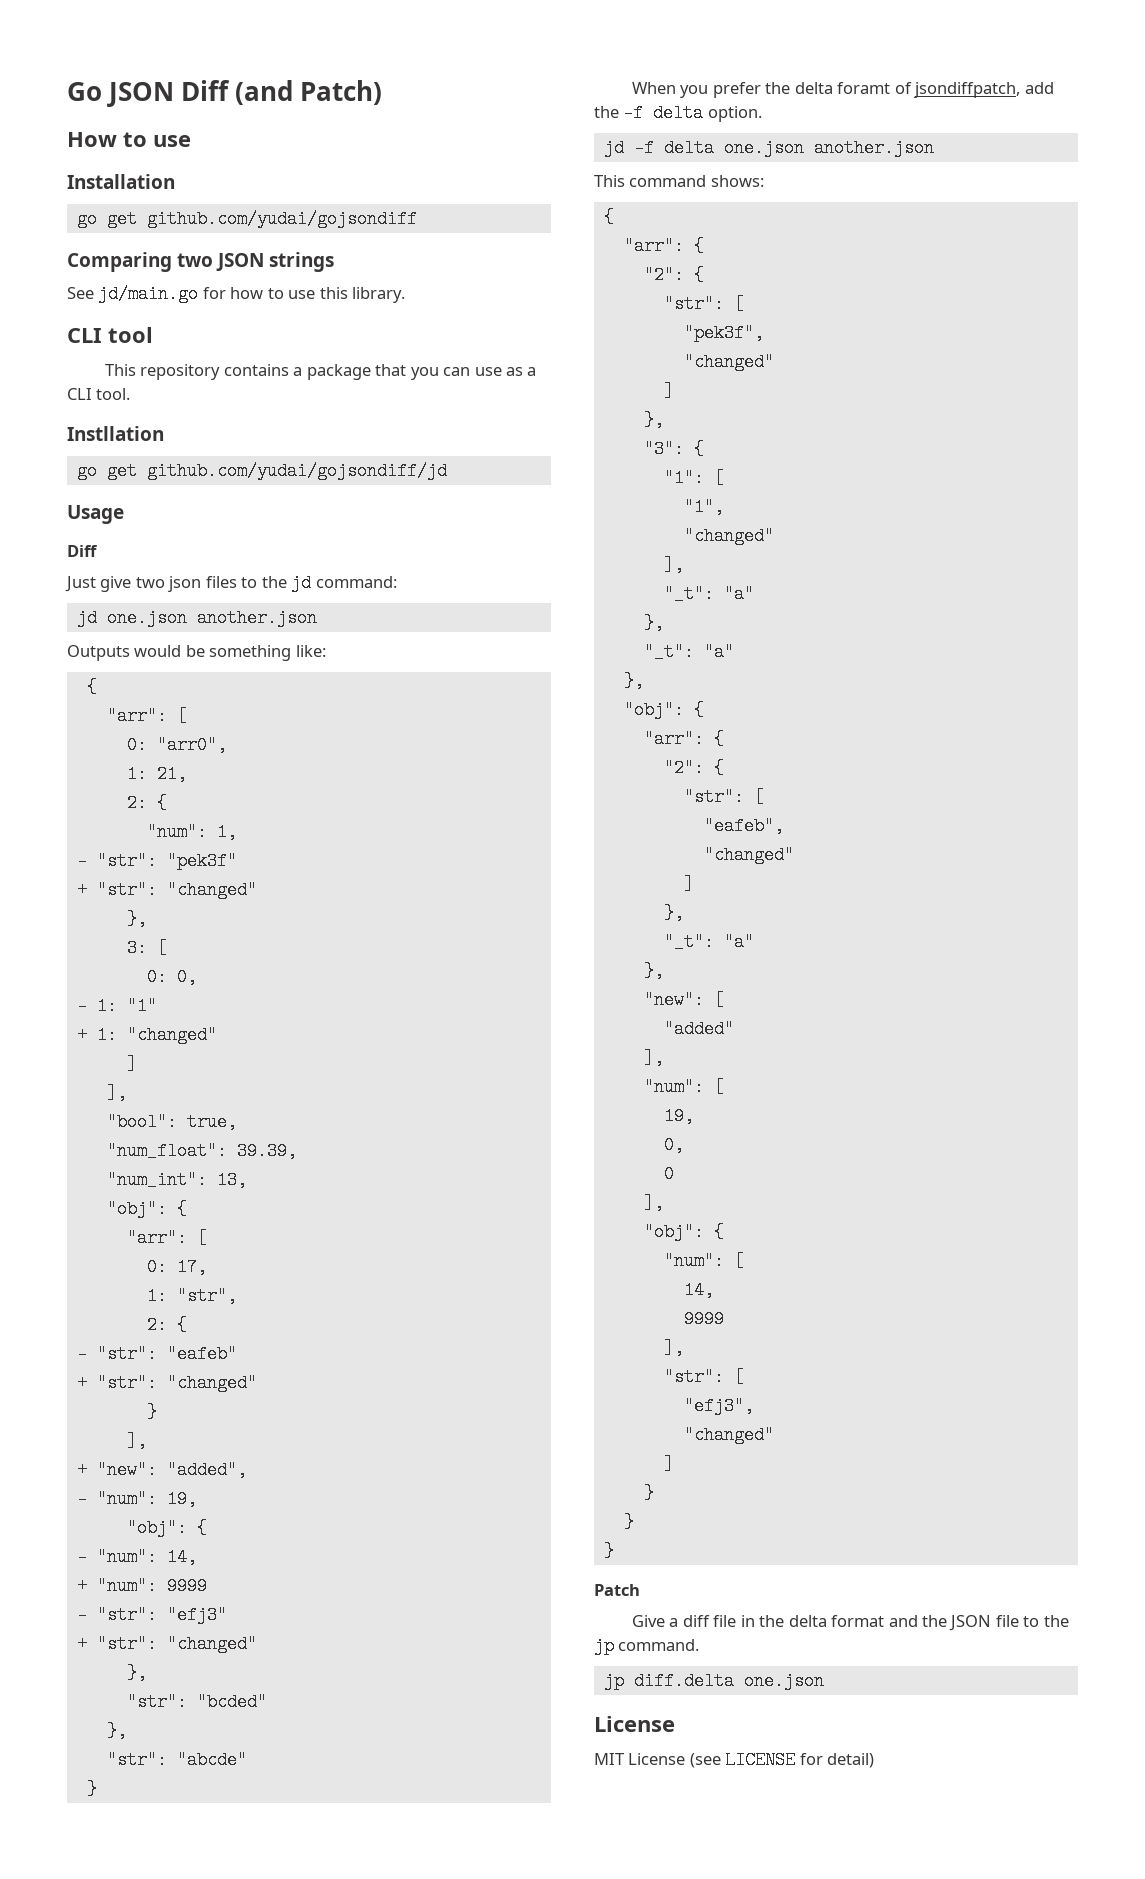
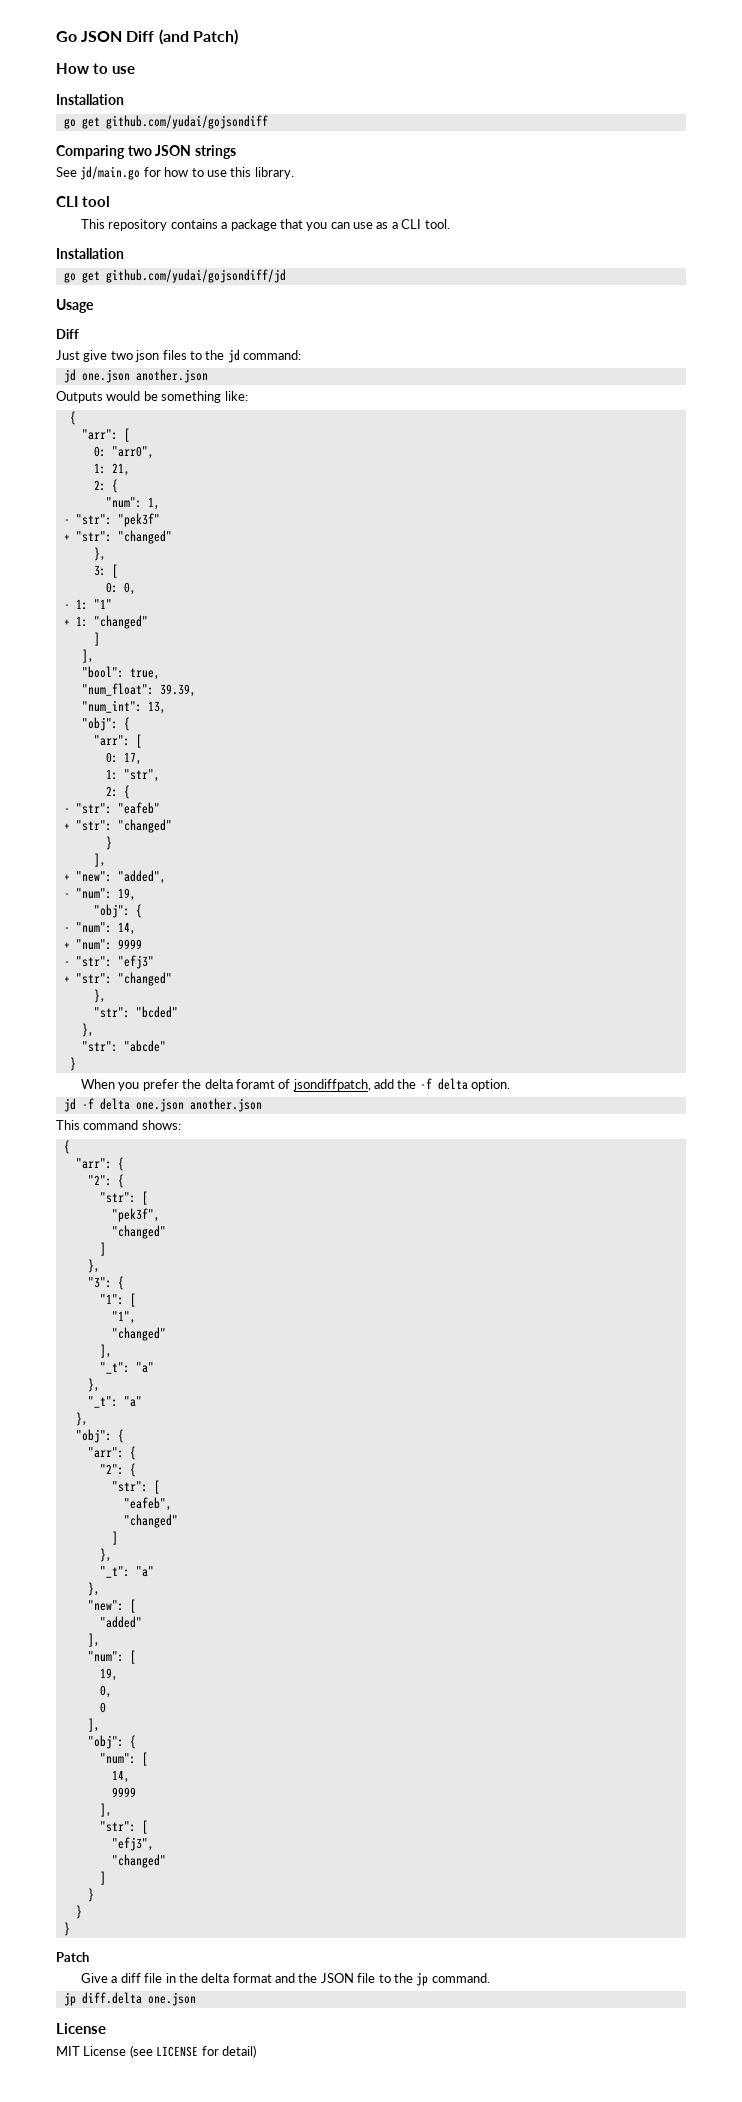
  This repository contains a package that you can use as a CLI tool.
- Instllation
+ Installation

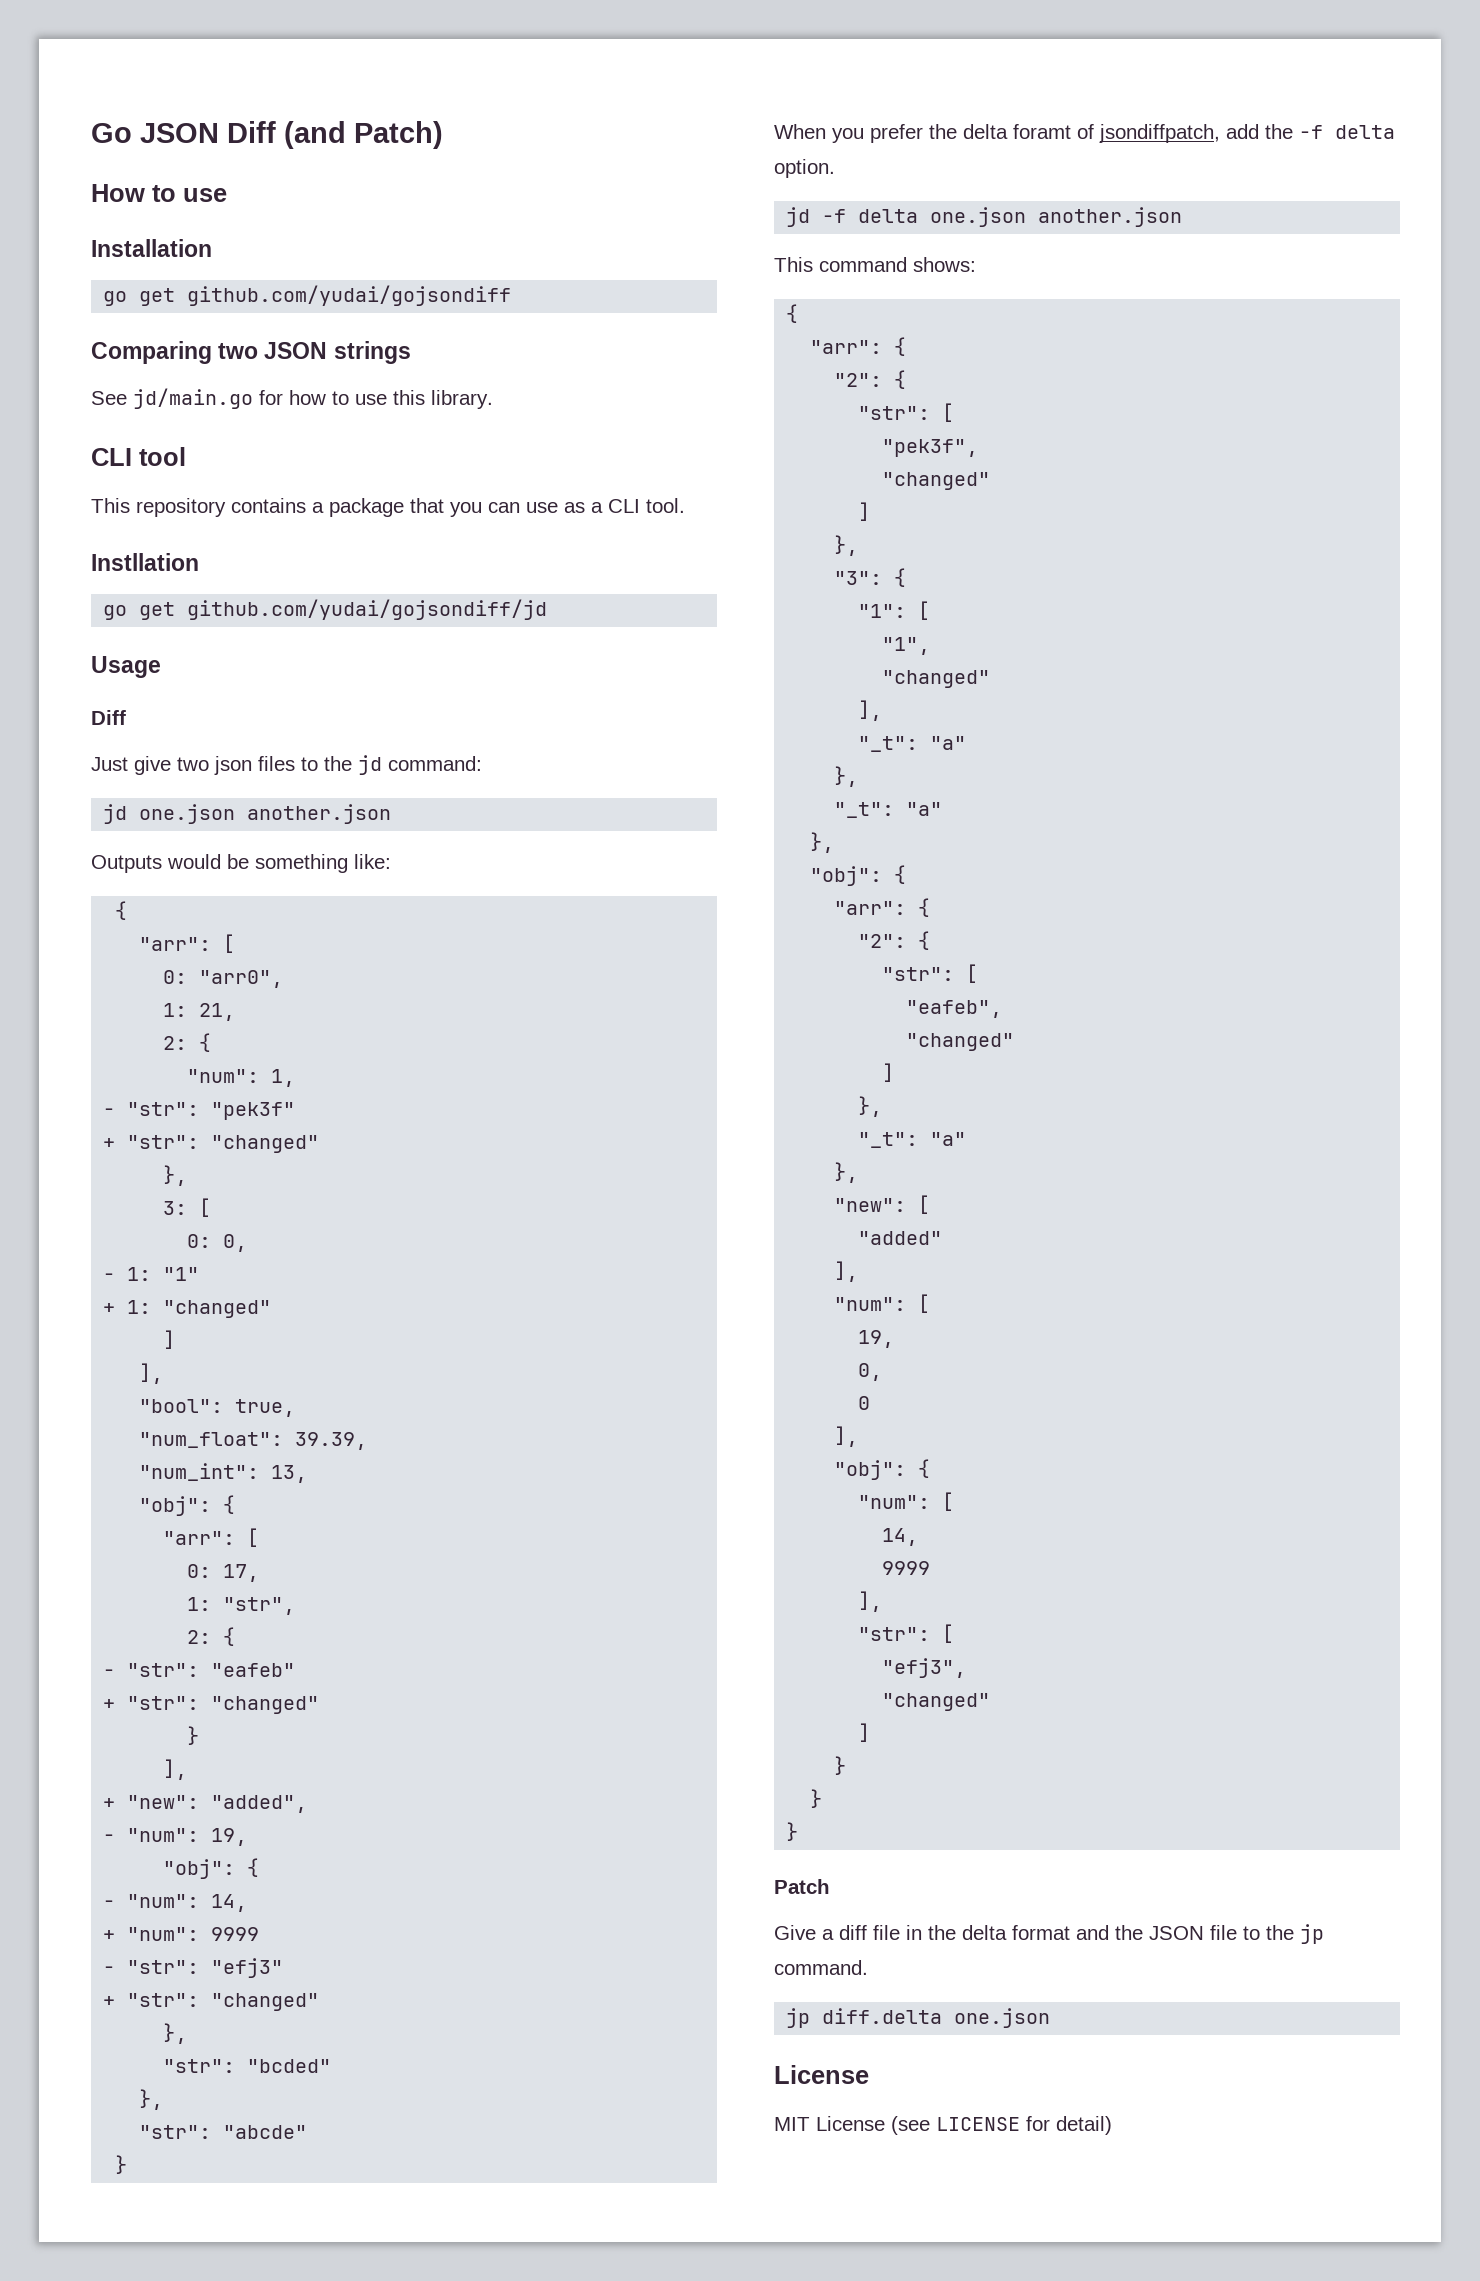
  This repository contains a package that you can use as a CLI tool.
- Installation
+ Instllation

